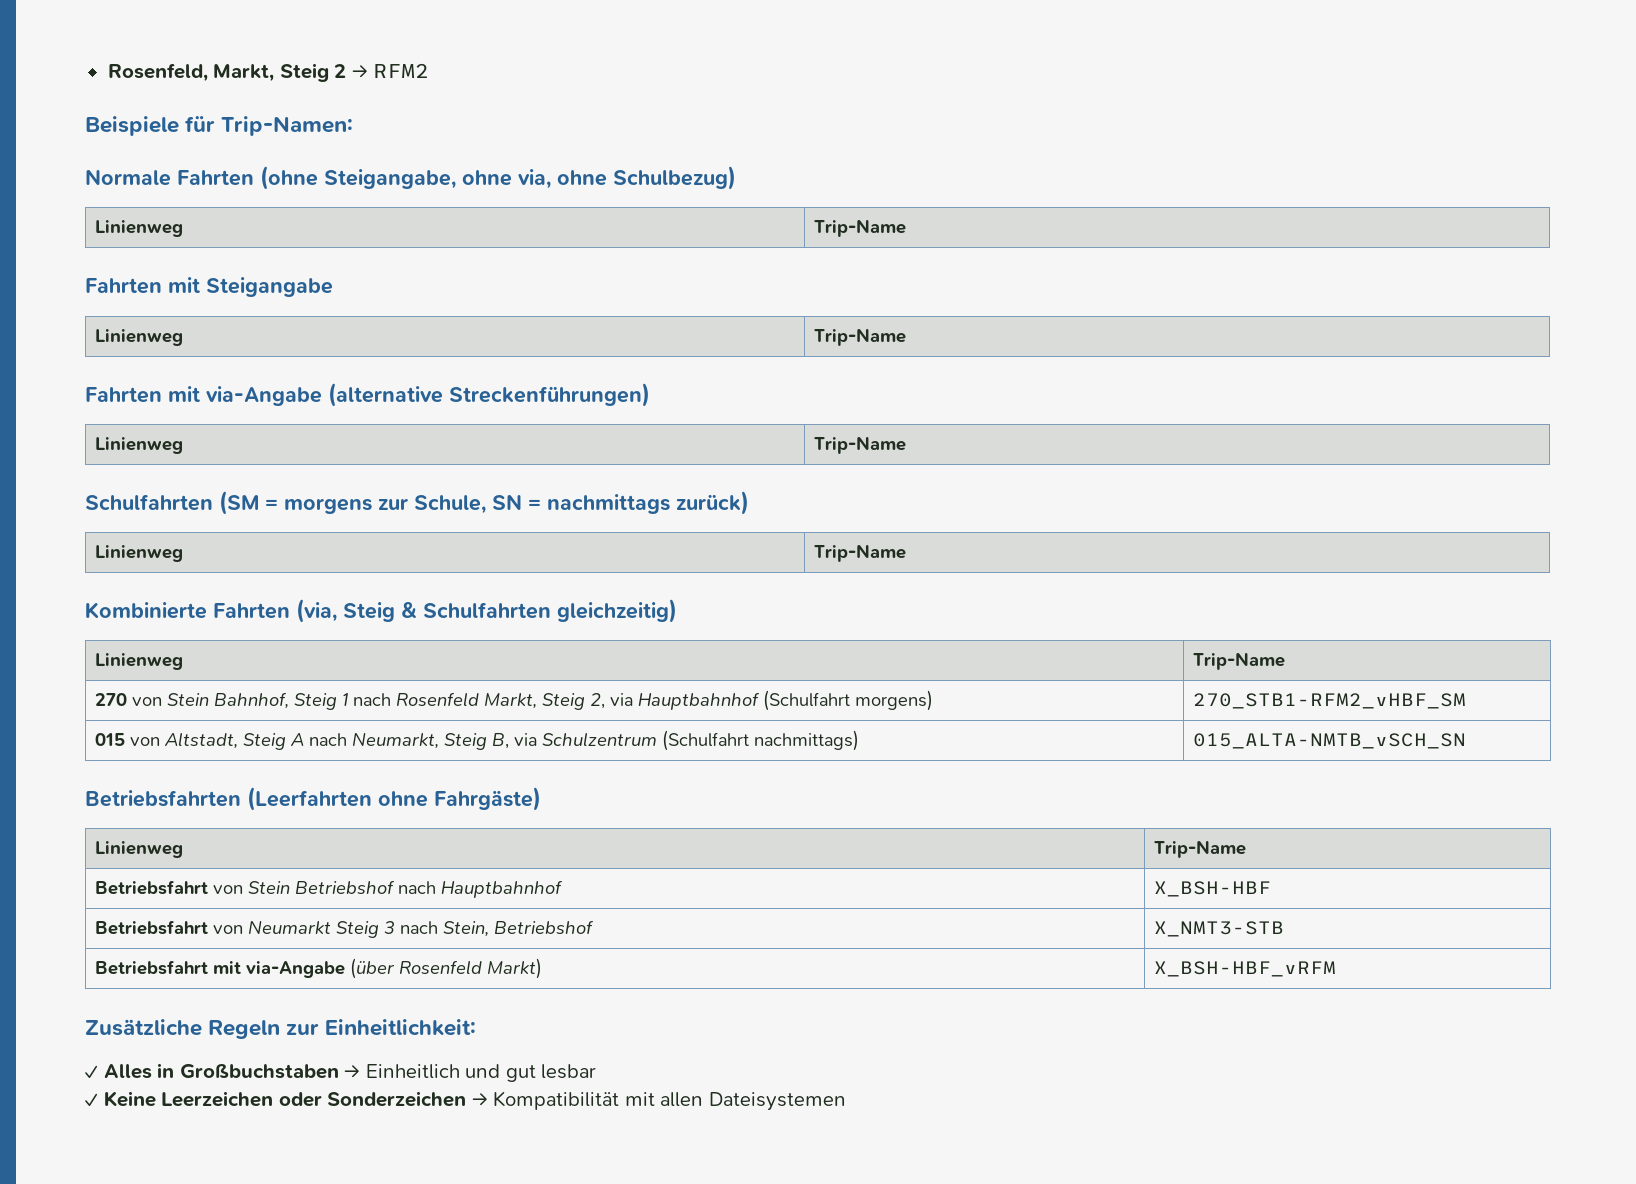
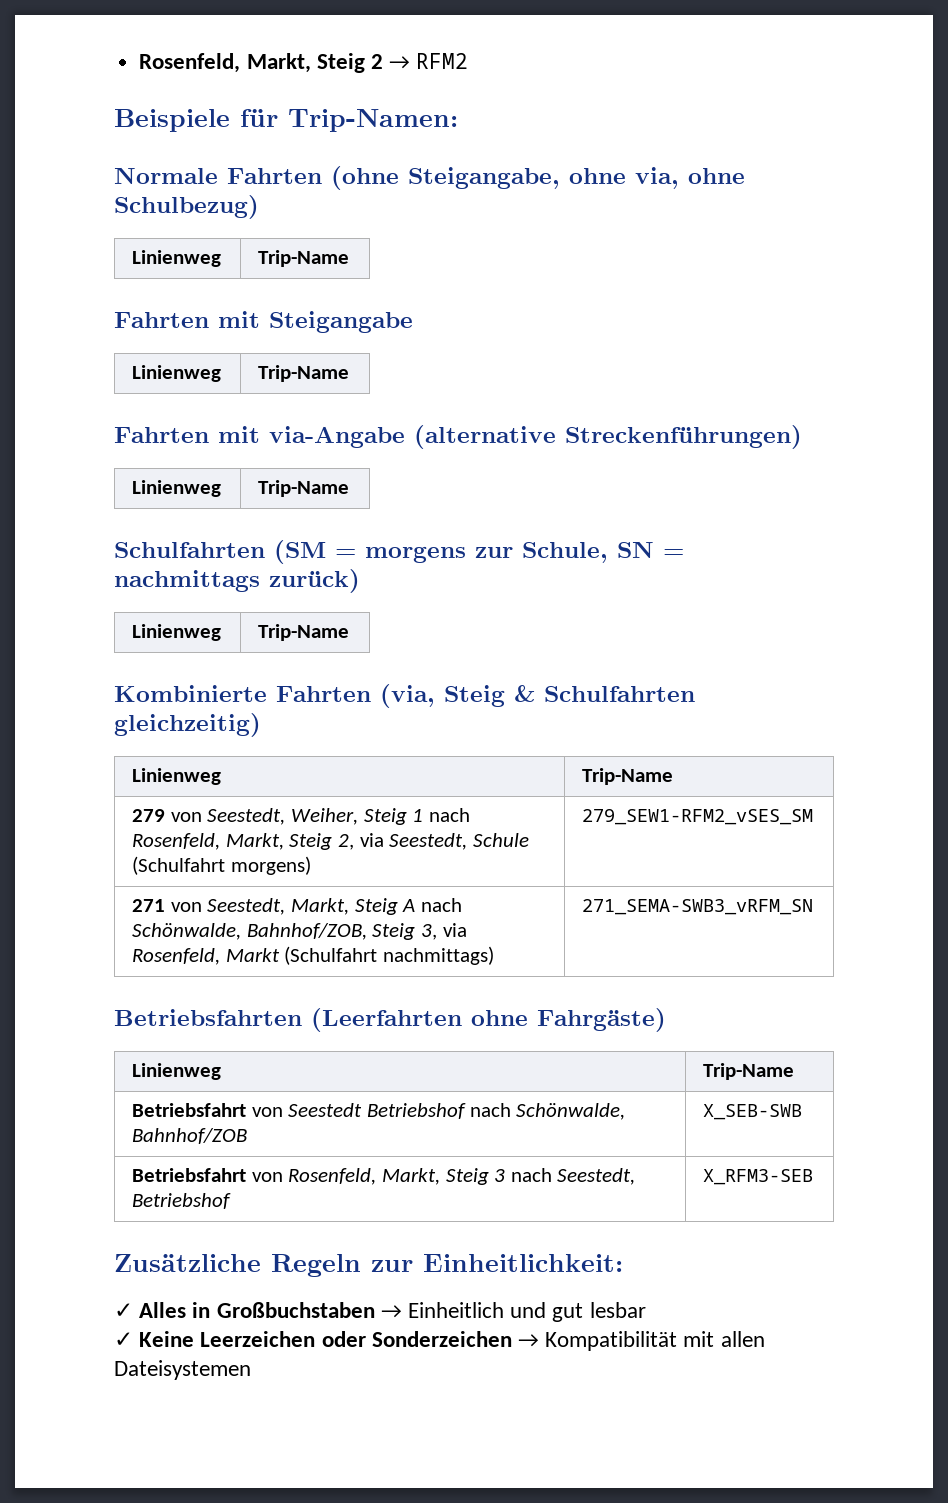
- 270 von Stein Bahnhof, Steig 1 nach Rosenfeld Markt, Steig 2, via Hauptbahnhof (Schulfahrt morgens) | 270_STB1-RFM2_vHBF_SM
- 015 von Altstadt, Steig A nach Neumarkt, Steig B, via Schulzentrum (Schulfahrt nachmittags) | 015_ALTA-NMTB_vSCH_SN
+ 279 von Seestedt, Weiher, Steig 1 nach Rosenfeld, Markt, Steig 2, via Seestedt, Schule (Schulfahrt morgens) | 279_SEW1-RFM2_vSES_SM
+ 271 von Seestedt, Markt, Steig A nach Schönwalde, Bahnhof/ZOB, Steig 3, via Rosenfeld, Markt (Schulfahrt nachmittags) | 271_SEMA-SWB3_vRFM_SN
- Betriebsfahrt von Stein Betriebshof nach Hauptbahnhof | X_BSH-HBF
- Betriebsfahrt von Neumarkt Steig 3 nach Stein, Betriebshof | X_NMT3-STB
- Betriebsfahrt mit via-Angabe (über Rosenfeld Markt) | X_BSH-HBF_vRFM
+ Betriebsfahrt von Seestedt Betriebshof nach Schönwalde, Bahnhof/ZOB | X_SEB-SWB
+ Betriebsfahrt von Rosenfeld, Markt, Steig 3 nach Seestedt, Betriebshof | X_RFM3-SEB

